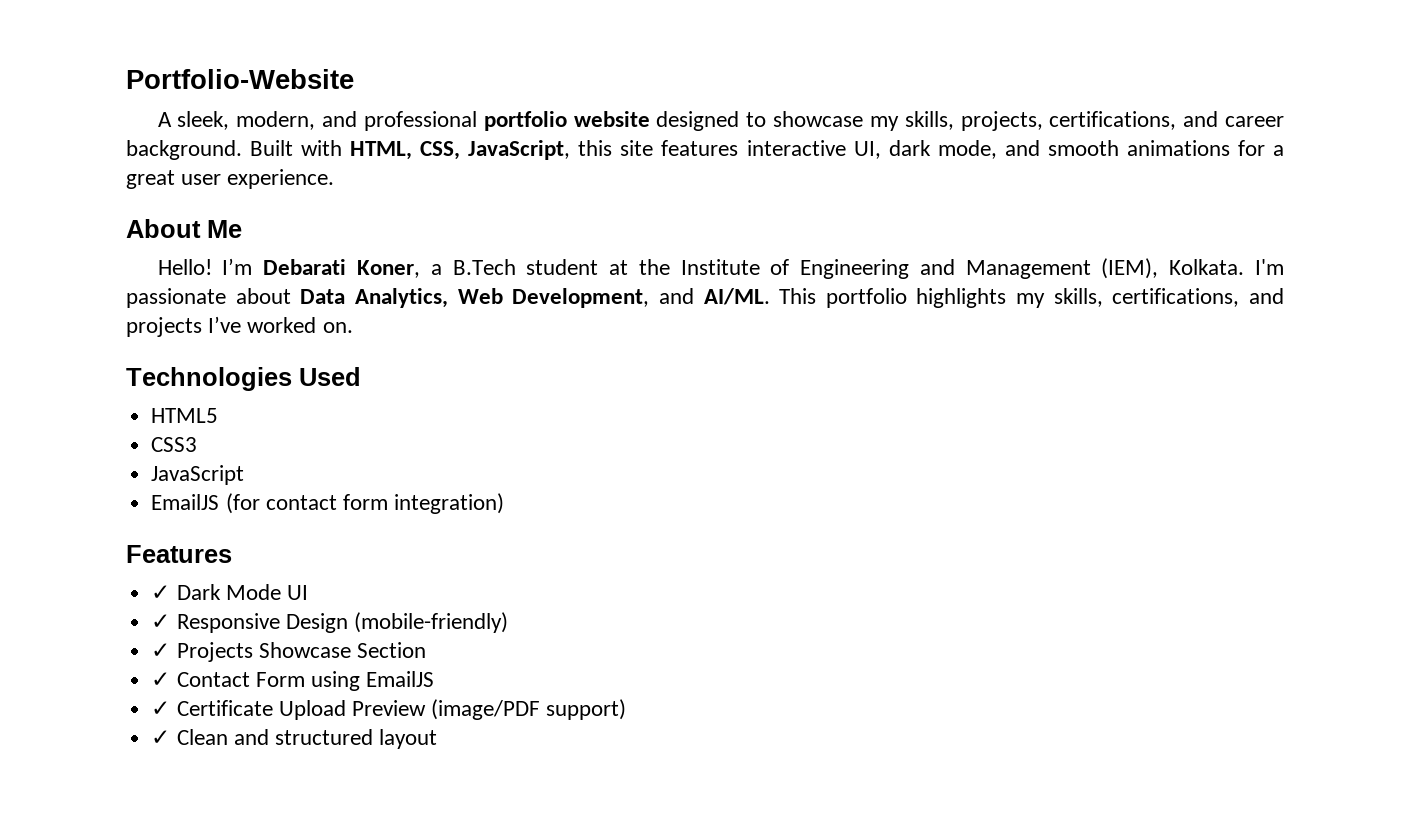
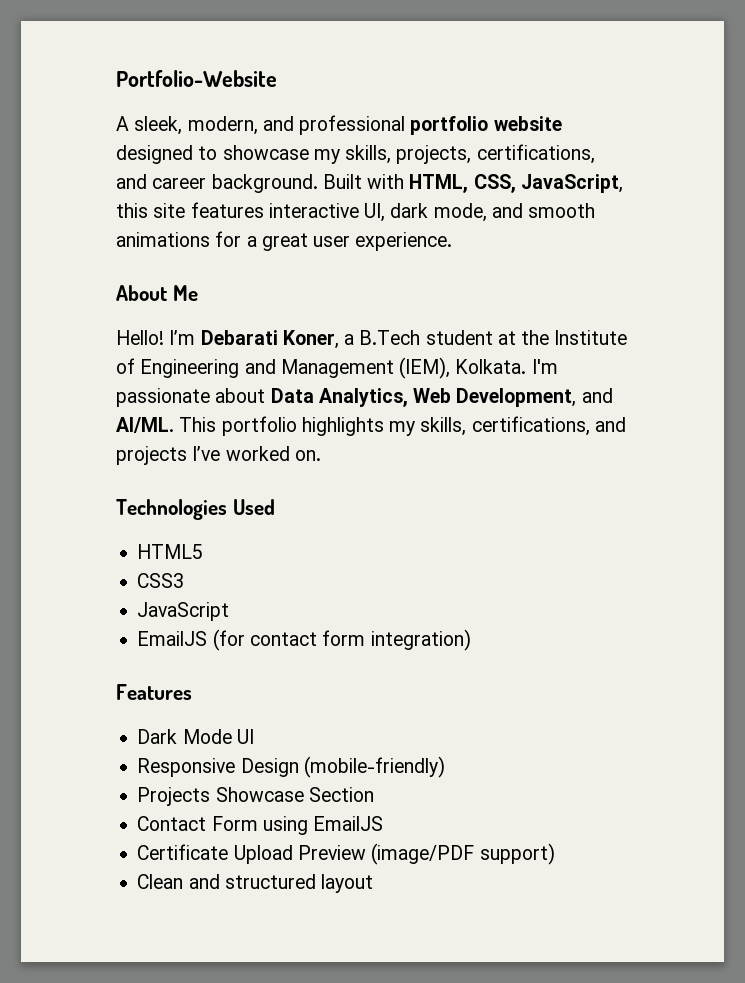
- ✓ Dark Mode UI
+ Dark Mode UI
- ✓ Responsive Design (mobile-friendly)
+ Responsive Design (mobile-friendly)
- ✓ Projects Showcase Section
+ Projects Showcase Section
- ✓ Contact Form using EmailJS
+ Contact Form using EmailJS
- ✓ Certificate Upload Preview (image/PDF support)
+ Certificate Upload Preview (image/PDF support)
- ✓ Clean and structured layout
+ Clean and structured layout

